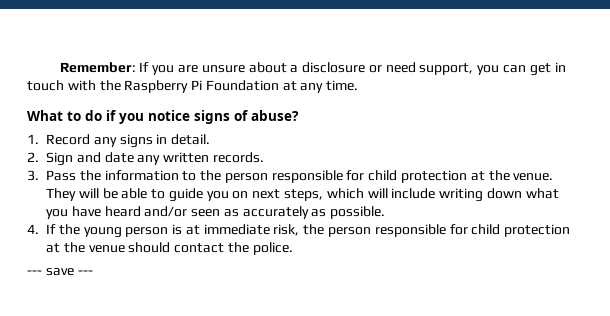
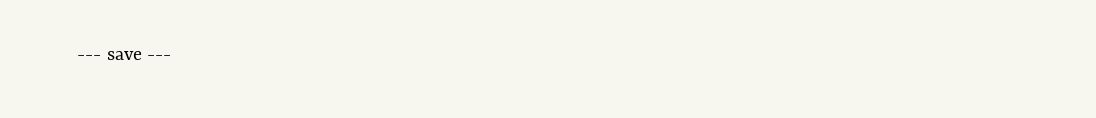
- Remember: If you are unsure about a disclosure or need support, you can get in touch with the Raspberry Pi Foundation at any time.
- What to do if you notice signs of abuse?
- 1. Record any signs in detail.
- 2. Sign and date any written records.
- 3. Pass the information to the person responsible for child protection at the venue. They will be able to guide you on next steps, which will include writing down what you have heard and/or seen as accurately as possible.
- 4. If the young person is at immediate risk, the person responsible for child protection at the venue should contact the police.

